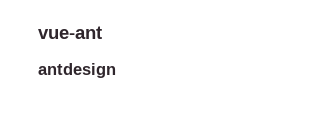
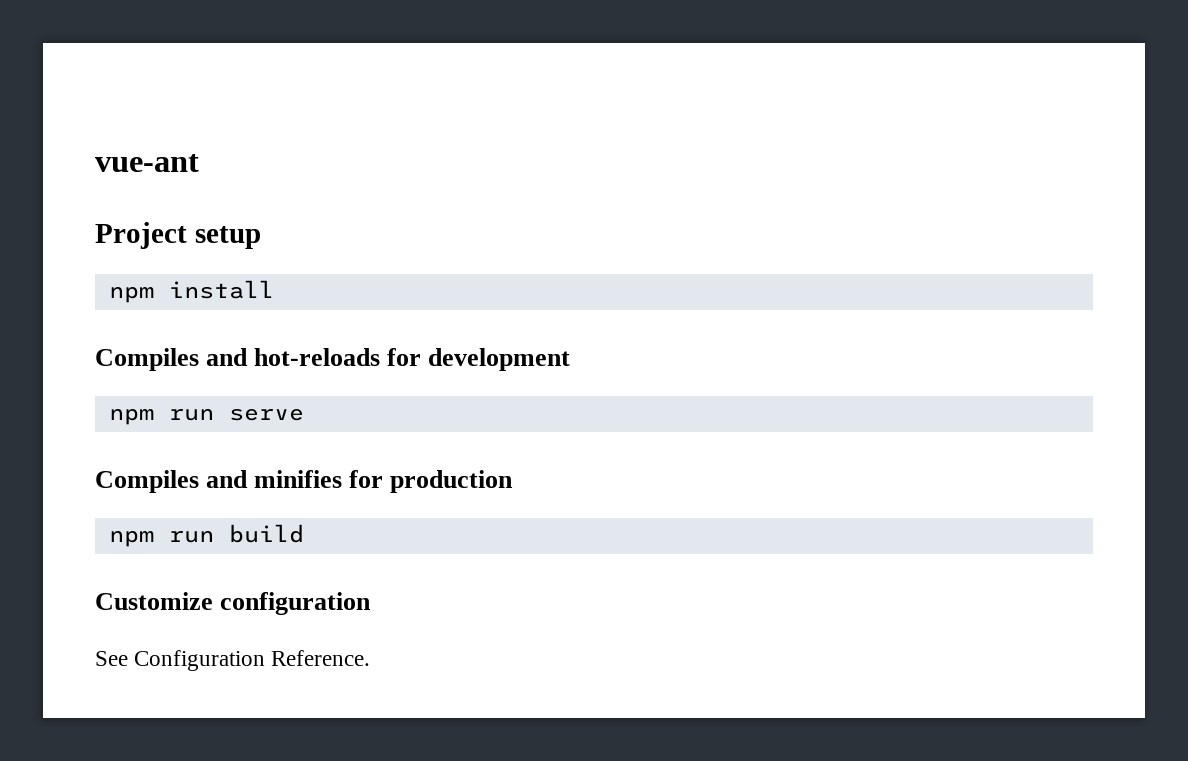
- antdesign
+ Project setup
+ npm install
+ Compiles and hot-reloads for development
+ npm run serve
+ Compiles and minifies for production
+ npm run build
+ Customize configuration
+ See Configuration Reference.

